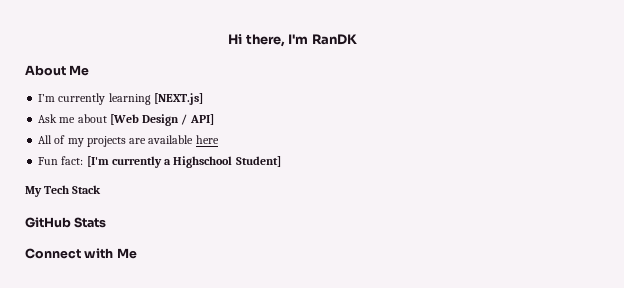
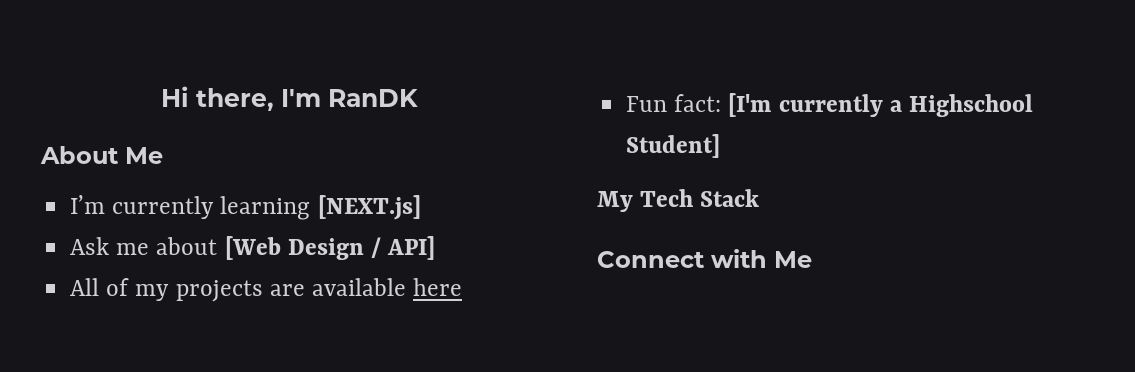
- GitHub Stats

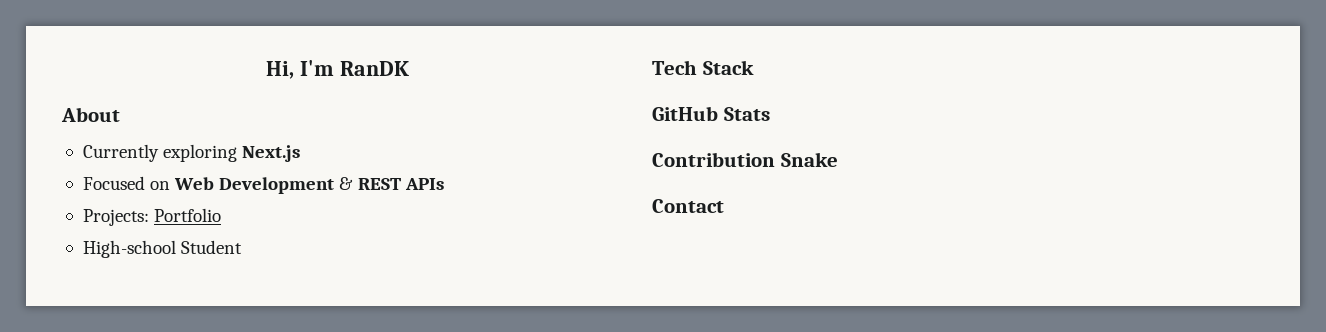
- Hi there, I'm RanDK
+ Hi, I'm RanDK
- About Me
- I’m currently learning [NEXT.js]
- Ask me about [Web Design / API]
- All of my projects are available here
- Fun fact: [I'm currently a Highschool Student]
- My Tech Stack
- Connect with Me
+ About
+ Currently exploring Next.js
+ Focused on Web Development & REST APIs
+ Projects: Portfolio
+ High-school Student
+ Tech Stack
+ GitHub Stats
+ Contribution Snake
+ Contact

